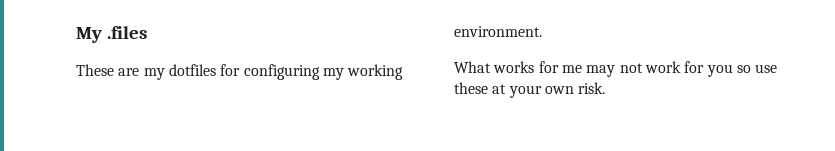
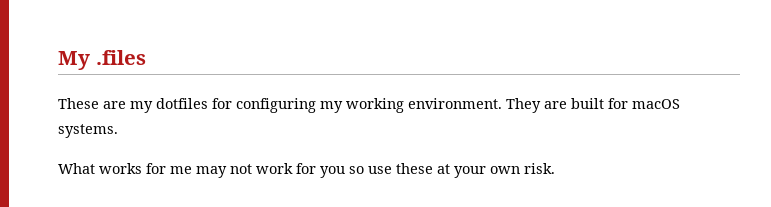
+ They are built for macOS systems.

